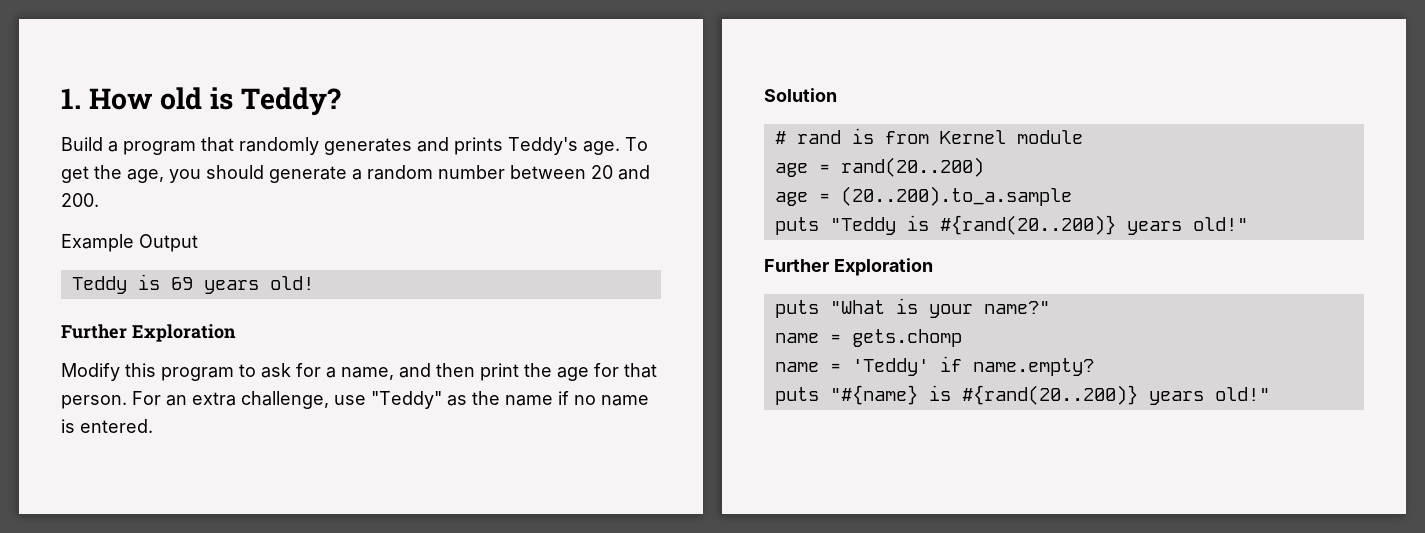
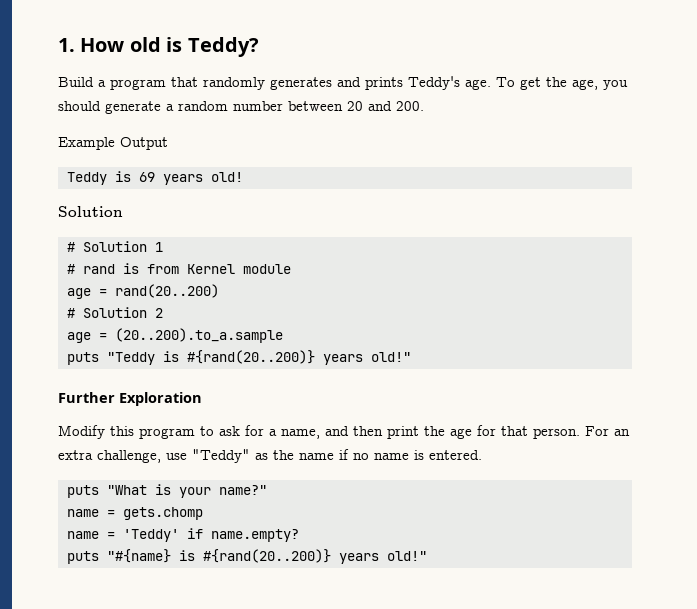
  Teddy is 69 years old!
+ Solution
+ # Solution 1
+ # rand is from Kernel module
+ age = rand(20..200)
+ # Solution 2
+ age = (20..200).to_a.sample
+ puts "Teddy is #{rand(20..200)} years old!"
- Solution
- # rand is from Kernel module
- age = rand(20..200)
- age = (20..200).to_a.sample
- puts "Teddy is #{rand(20..200)} years old!"
- Further Exploration

